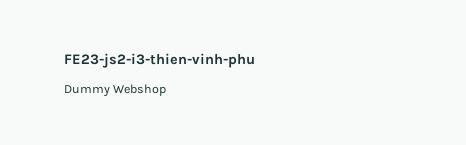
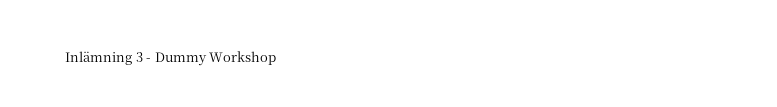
- FE23-js2-i3-thien-vinh-phu
- Dummy Webshop
+ Inlämning 3 - Dummy Workshop

